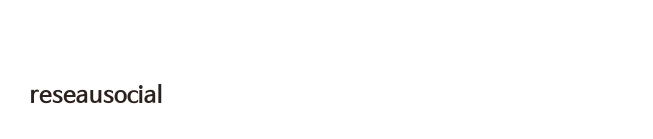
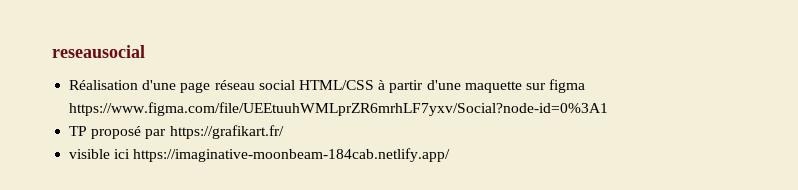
+ Réalisation d'une page réseau social HTML/CSS à partir d'une maquette sur figma https://www.figma.com/file/UEEtuuhWMLprZR6mrhLF7yxv/Social?node-id=0%3A1
+ TP proposé par https://grafikart.fr/
+ visible ici https://imaginative-moonbeam-184cab.netlify.app/

